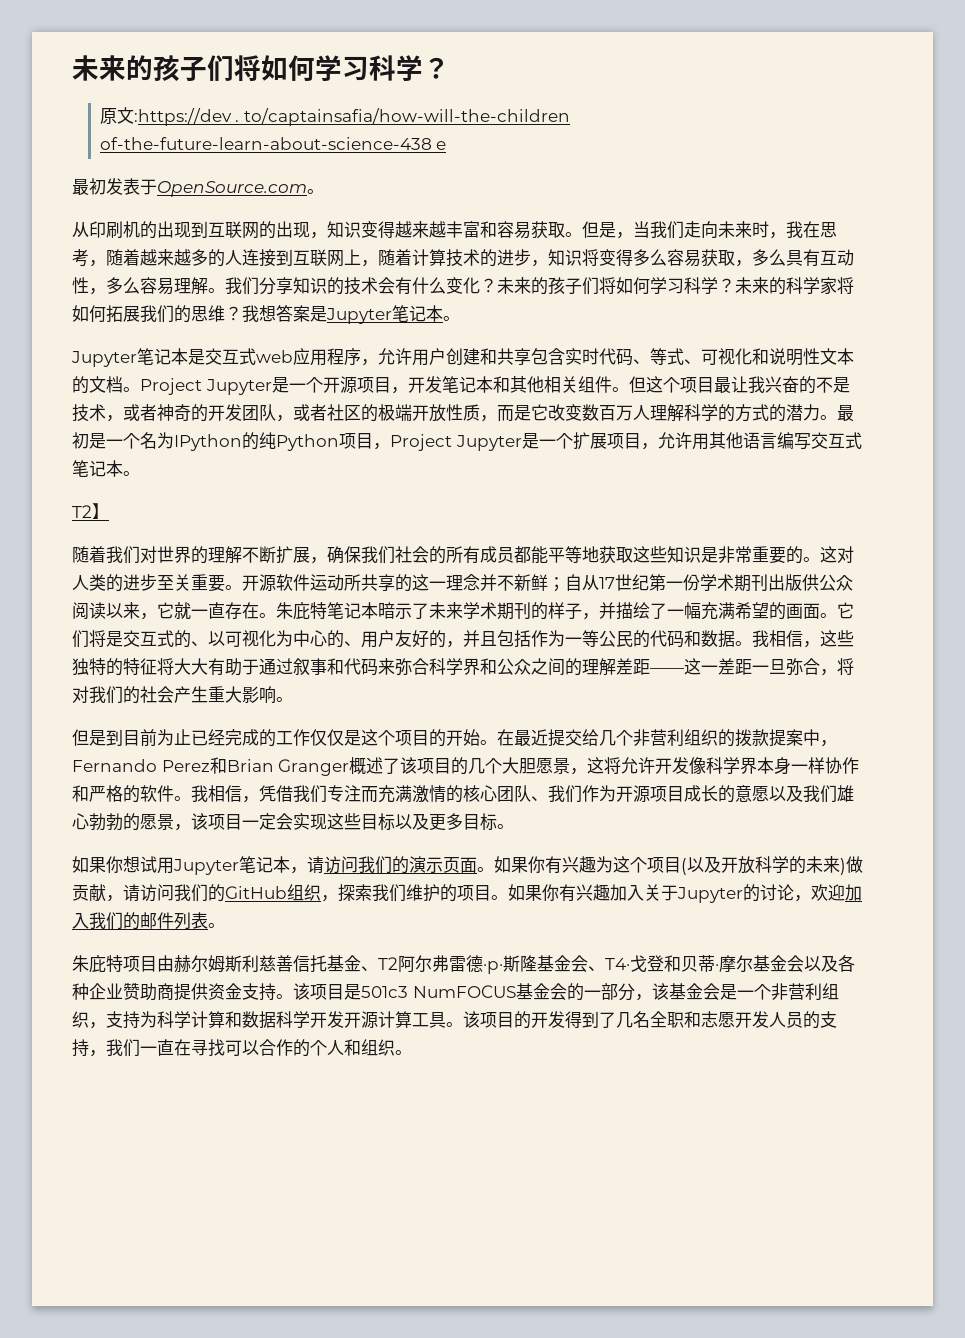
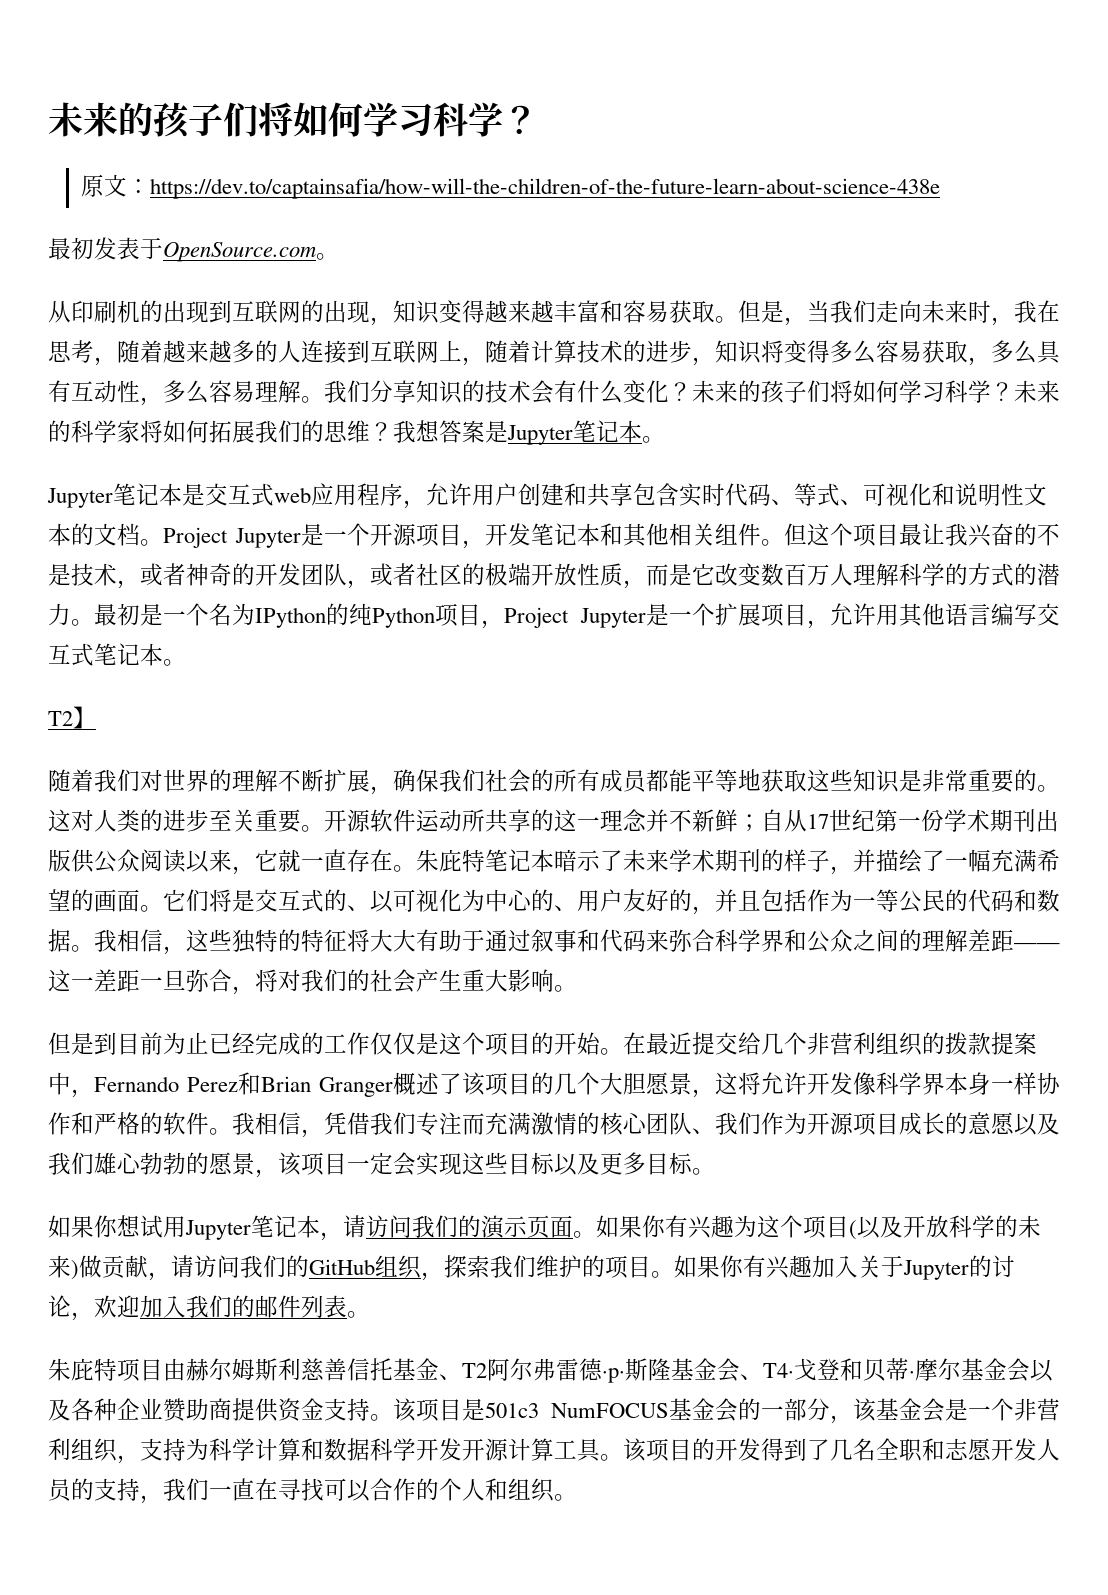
- 原文:https://dev . to/captainsafia/how-will-the-children of-the-future-learn-about-science-438 e
+ 原文：https://dev.to/captainsafia/how-will-the-children-of-the-future-learn-about-science-438e

